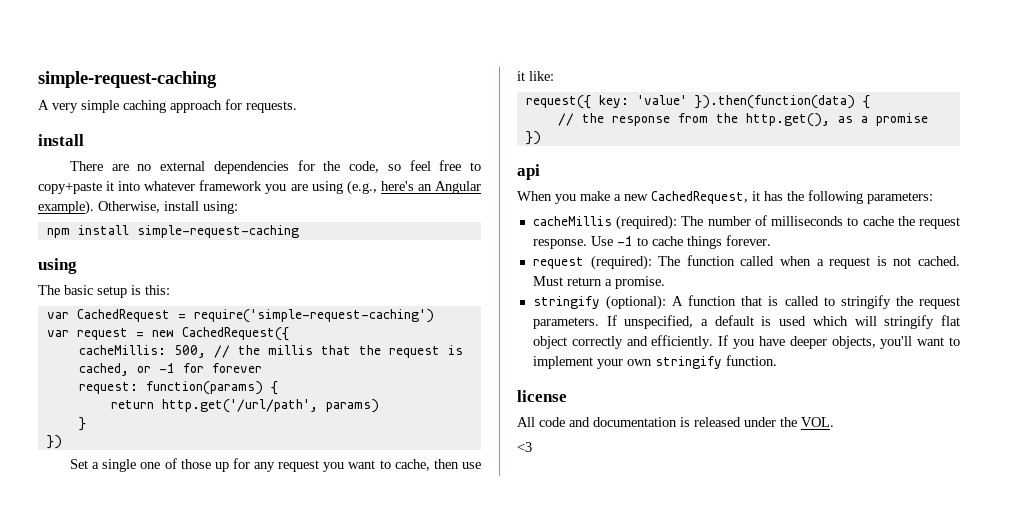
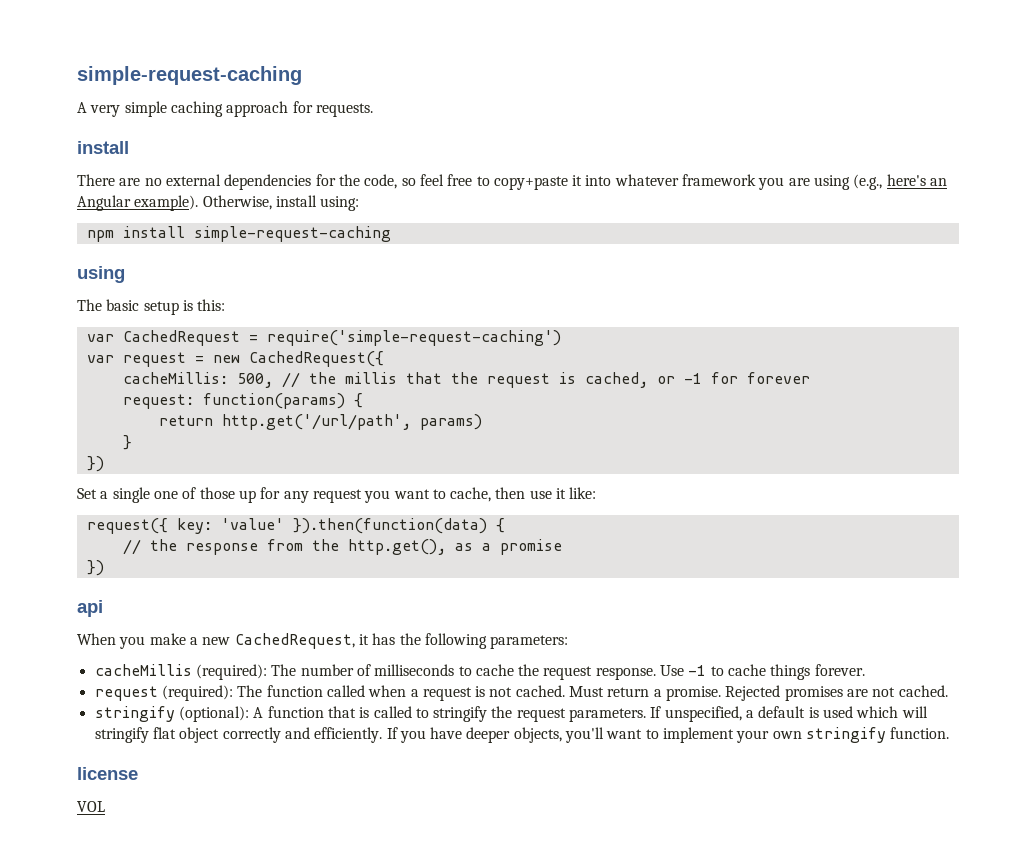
+ Rejected promises are not cached.
- All code and documentation is released under the VOL.
- <3
+ VOL

